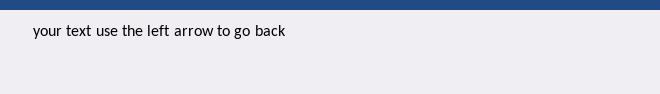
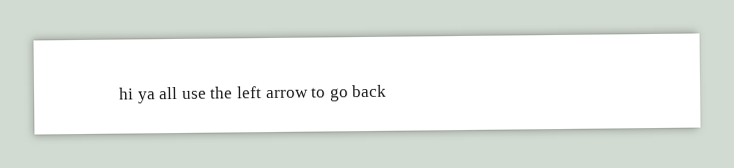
- your text use the left arrow to go back
+ hi ya all use the left arrow to go back

